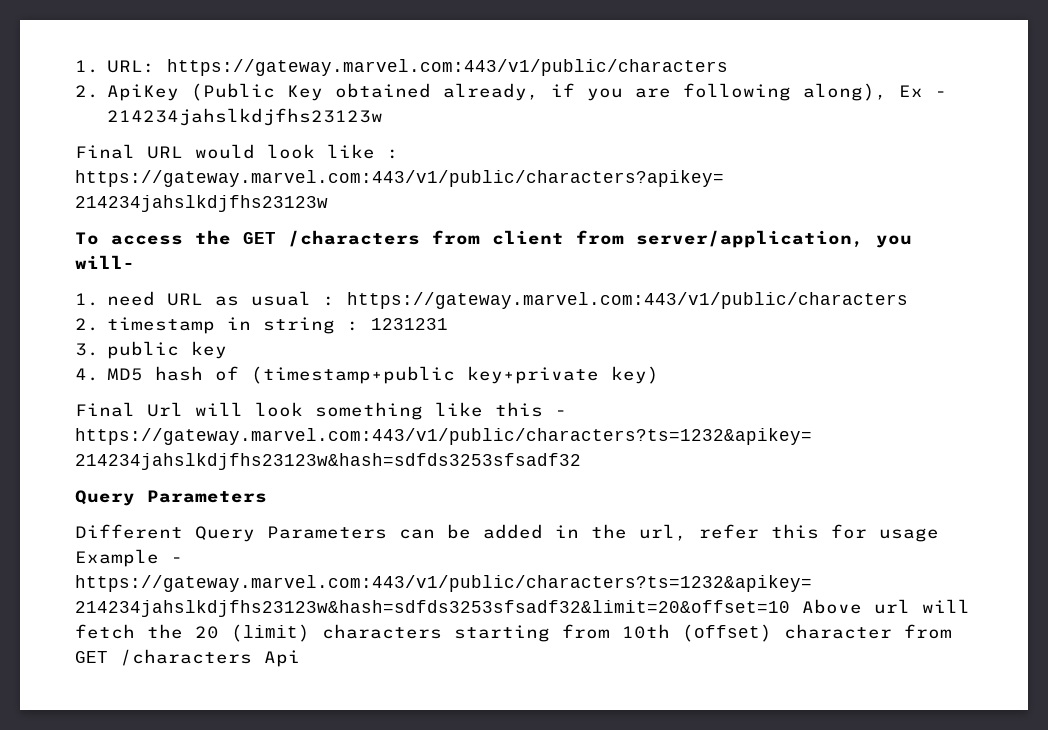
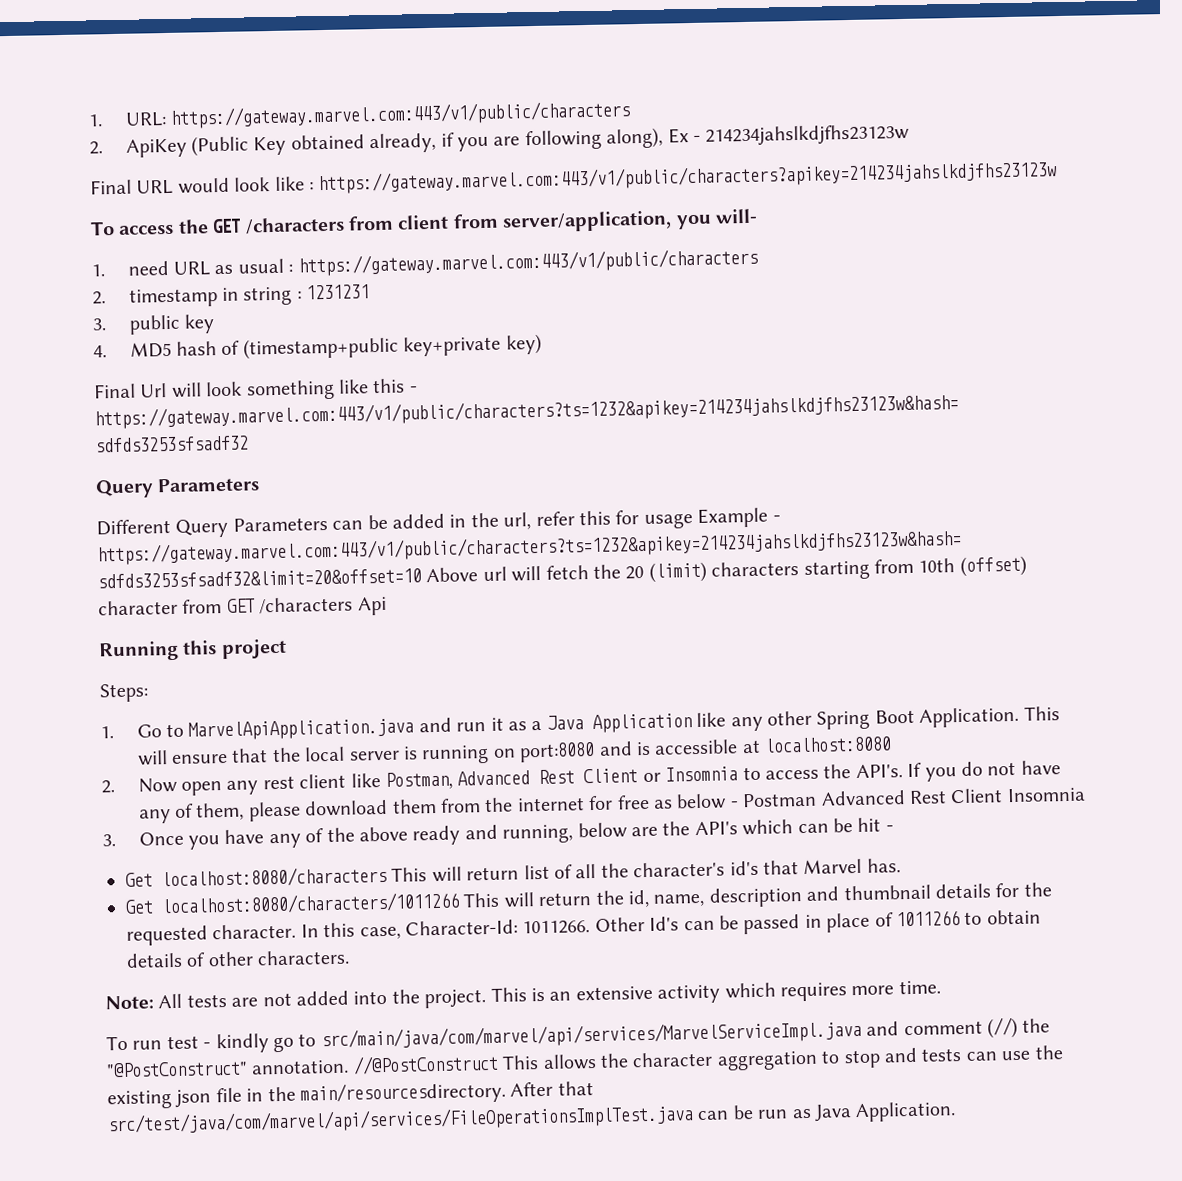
+ Running this project
+ Steps:
+ 1. Go to MarvelApiApplication.java and run it as a Java Application like any other Spring Boot Application. This will ensure that the local server is running on port:8080 and is accessible at localhost:8080
+ 2. Now open any rest client like Postman, Advanced Rest Client or Insomnia to access the API's. If you do not have any of them, please download them from the internet for free as below - Postman Advanced Rest Client Insomnia
+ 3. Once you have any of the above ready and running, below are the API's which can be hit -
+ Get localhost:8080/characters This will return list of all the character's id's that Marvel has.
+ Get localhost:8080/characters/1011266 This will return the id, name, description and thumbnail details for the requested character. In this case, Character-Id: 1011266. Other Id's can be passed in place of 1011266 to obtain details of other characters.
+ Note: All tests are not added into the project. This is an extensive activity which requires more time.
+ To run test - kindly go to src/main/java/com/marvel/api/services/MarvelServiceImpl.java and comment (//) the "@PostConstruct" annotation. //@PostConstruct This allows the character aggregation to stop and tests can use the existing json file in the main/resourcesdirectory. After that src/test/java/com/marvel/api/services/FileOperationsImplTest.java can be run as Java Application.

